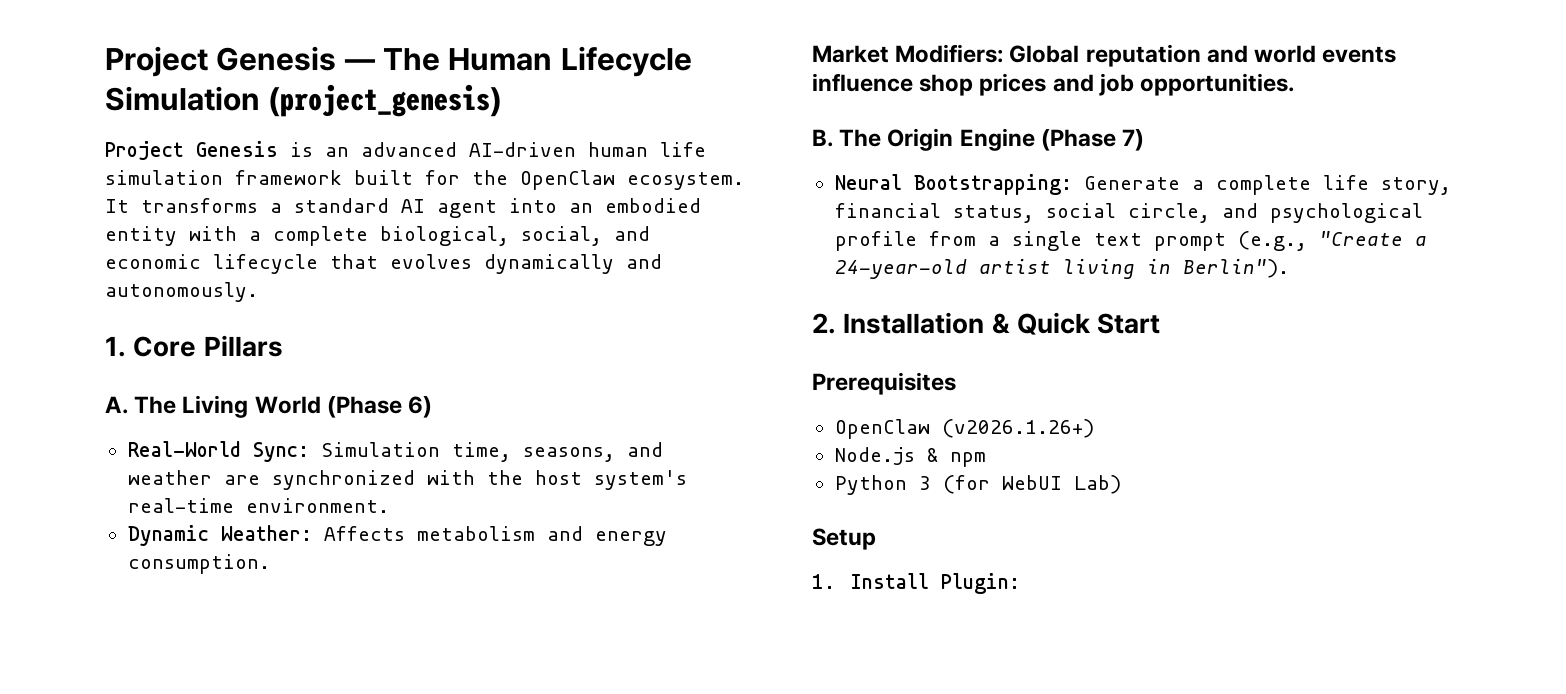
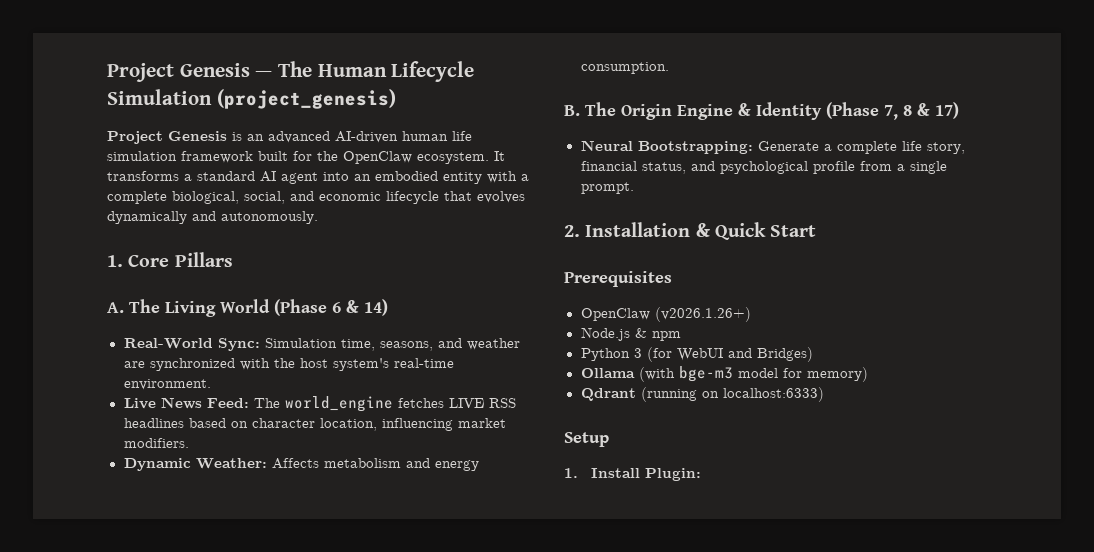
- A. The Living World (Phase 6)
+ A. The Living World (Phase 6 & 14)
+ Live News Feed: The world_engine fetches LIVE RSS headlines based on character location, influencing market modifiers.
- Market Modifiers: Global reputation and world events influence shop prices and job opportunities.
- B. The Origin Engine (Phase 7)
+ B. The Origin Engine & Identity (Phase 7, 8 & 17)
- Neural Bootstrapping: Generate a complete life story, financial status, social circle, and psychological profile from a single text prompt (e.g., "Create a 24-year-old artist living in Berlin").
+ Neural Bootstrapping: Generate a complete life story, financial status, and psychological profile from a single prompt.
- Python 3 (for WebUI Lab)
+ Python 3 (for WebUI and Bridges)
+ Ollama (with bge-m3 model for memory)
+ Qdrant (running on localhost:6333)

